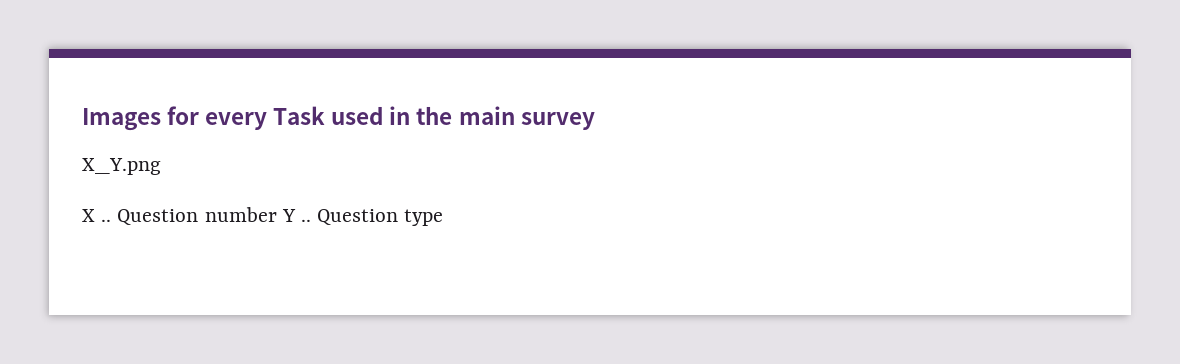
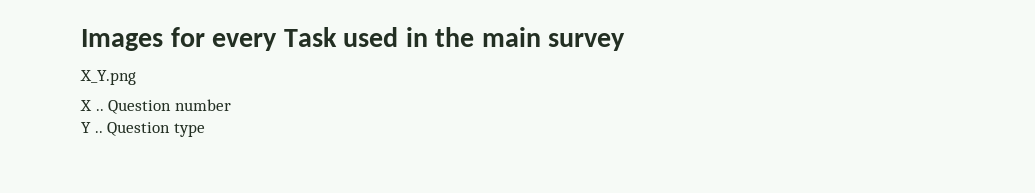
- Question number Y ..
+ Question number
+ Y ..

